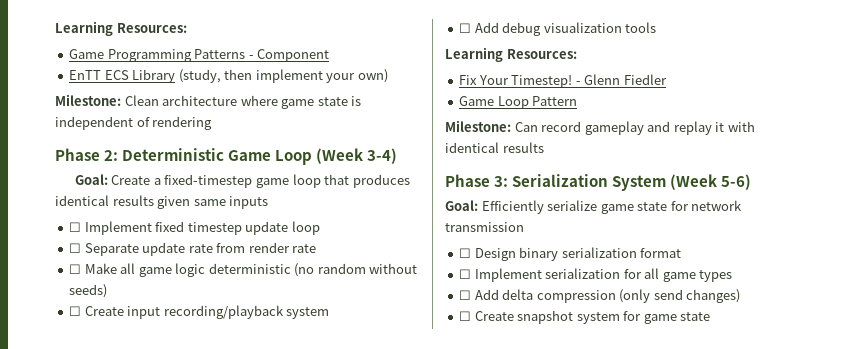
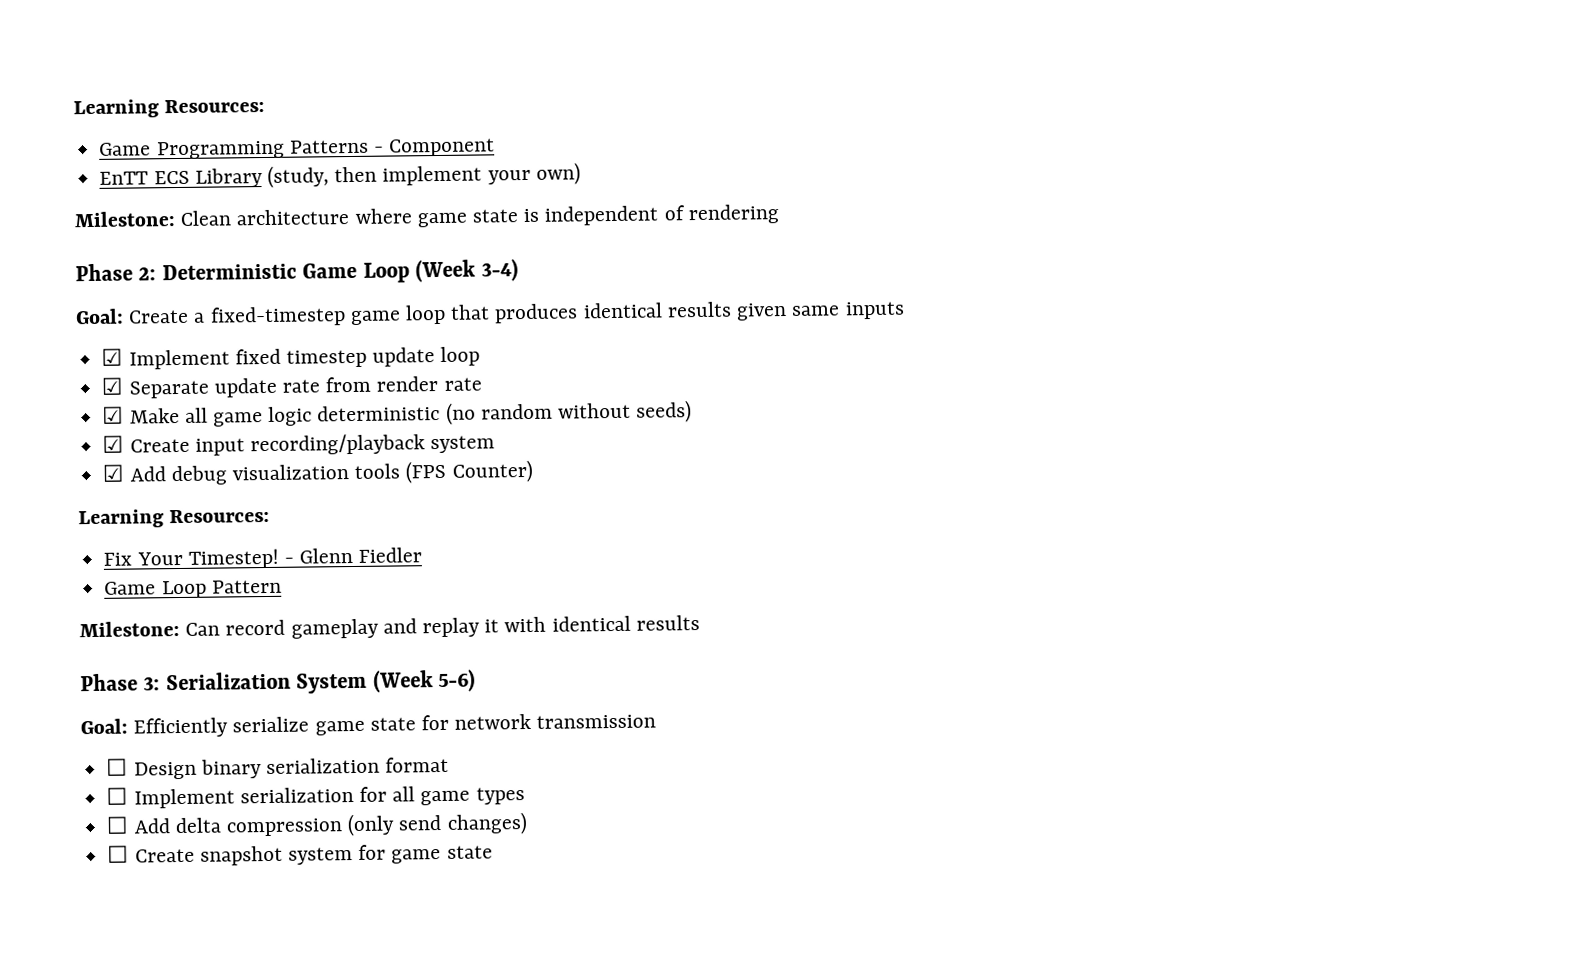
- ☐ Implement fixed timestep update loop
+ ☑ Implement fixed timestep update loop
- ☐ Separate update rate from render rate
+ ☑ Separate update rate from render rate
- ☐ Make all game logic deterministic (no random without seeds)
+ ☑ Make all game logic deterministic (no random without seeds)
- ☐ Create input recording/playback system
+ ☑ Create input recording/playback system
- ☐ Add debug visualization tools
+ ☑ Add debug visualization tools (FPS Counter)

